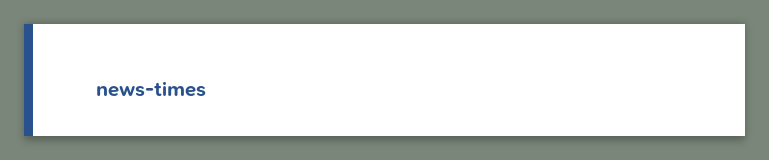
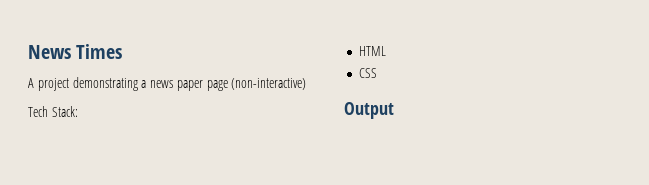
- news-times
+ News Times
+ A project demonstrating a news paper page (non-interactive)
+ Tech Stack:
+ HTML
+ CSS
+ Output

